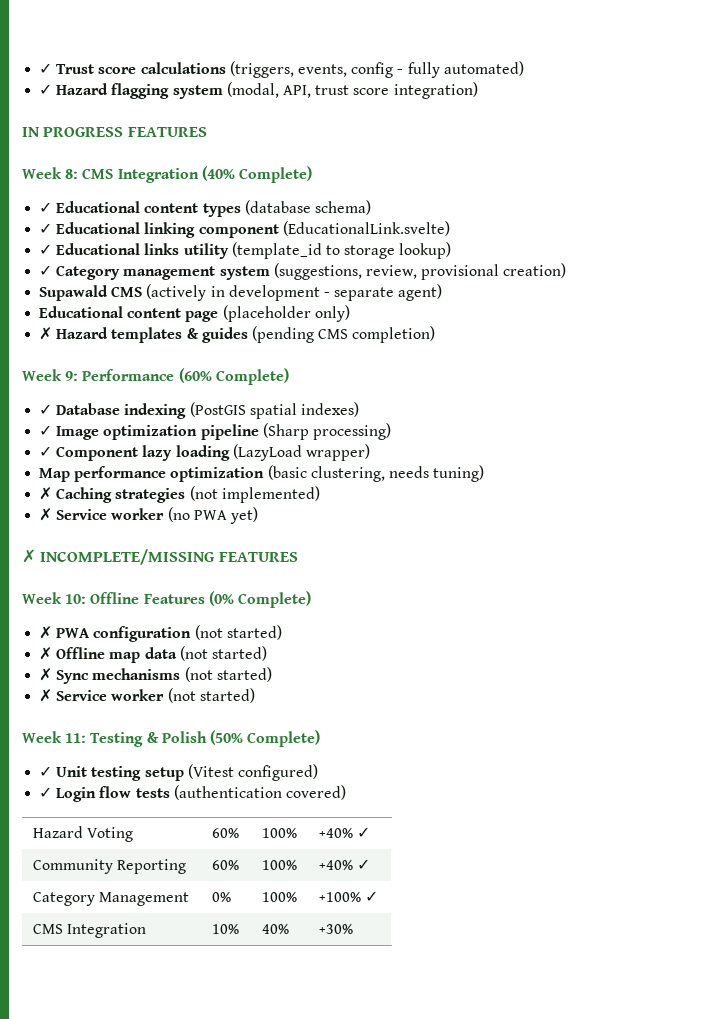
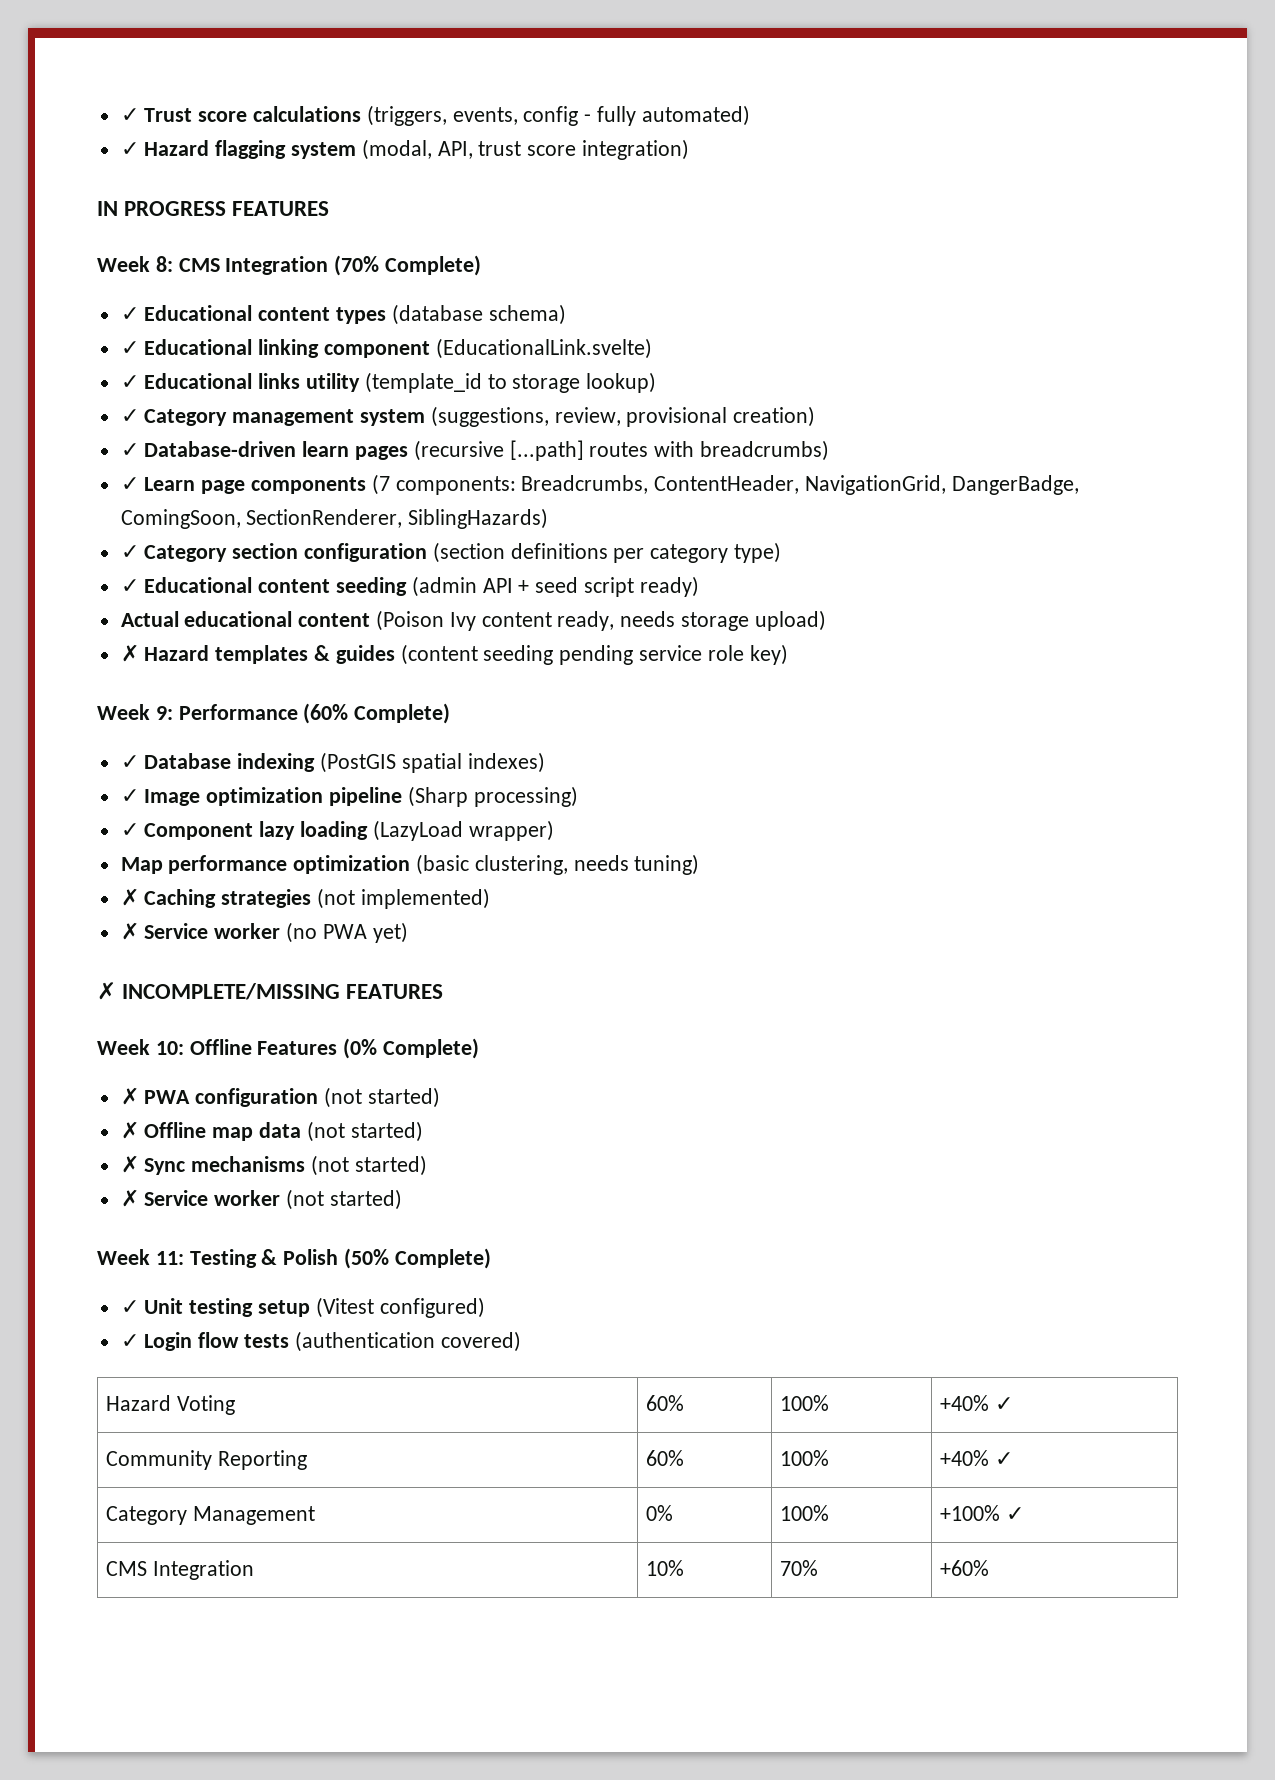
- Week 8: CMS Integration (40% Complete)
+ Week 8: CMS Integration (70% Complete)
- Supawald CMS (actively in development - separate agent)
- Educational content page (placeholder only)
+ ✓ Database-driven learn pages (recursive [...path] routes with breadcrumbs)
+ ✓ Learn page components (7 components: Breadcrumbs, ContentHeader, NavigationGrid, DangerBadge, ComingSoon, SectionRenderer, SiblingHazards)
+ ✓ Category section configuration (section definitions per category type)
+ ✓ Educational content seeding (admin API + seed script ready)
+ Actual educational content (Poison Ivy content ready, needs storage upload)
- ✗ Hazard templates & guides (pending CMS completion)
+ ✗ Hazard templates & guides (content seeding pending service role key)
- CMS Integration | 10% | 40% | +30%
+ CMS Integration | 10% | 70% | +60%

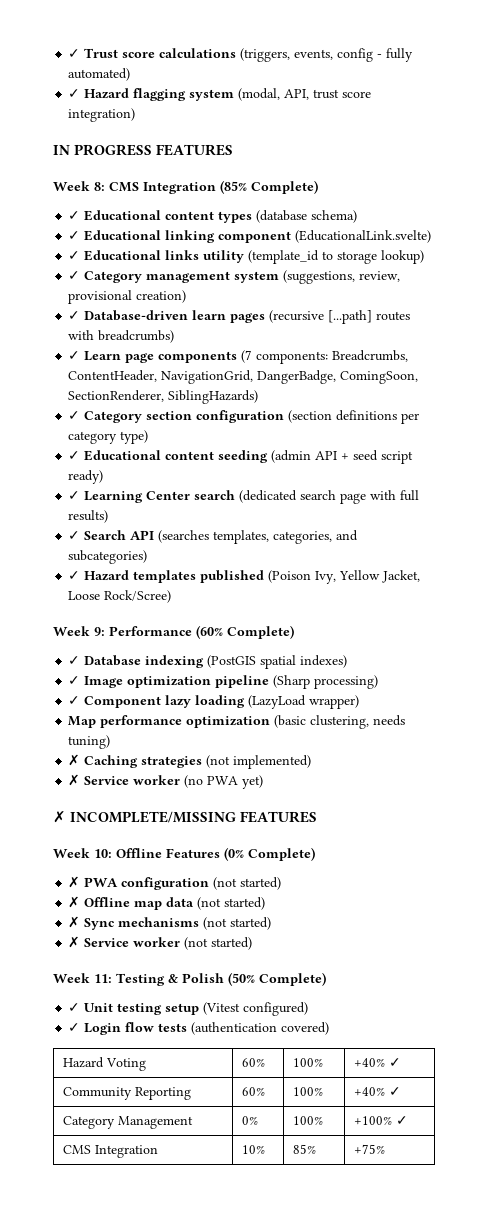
- Week 8: CMS Integration (70% Complete)
+ Week 8: CMS Integration (85% Complete)
- Actual educational content (Poison Ivy content ready, needs storage upload)
- ✗ Hazard templates & guides (content seeding pending service role key)
+ ✓ Learning Center search (dedicated search page with full results)
+ ✓ Search API (searches templates, categories, and subcategories)
+ ✓ Hazard templates published (Poison Ivy, Yellow Jacket, Loose Rock/Scree)
- CMS Integration | 10% | 70% | +60%
+ CMS Integration | 10% | 85% | +75%

